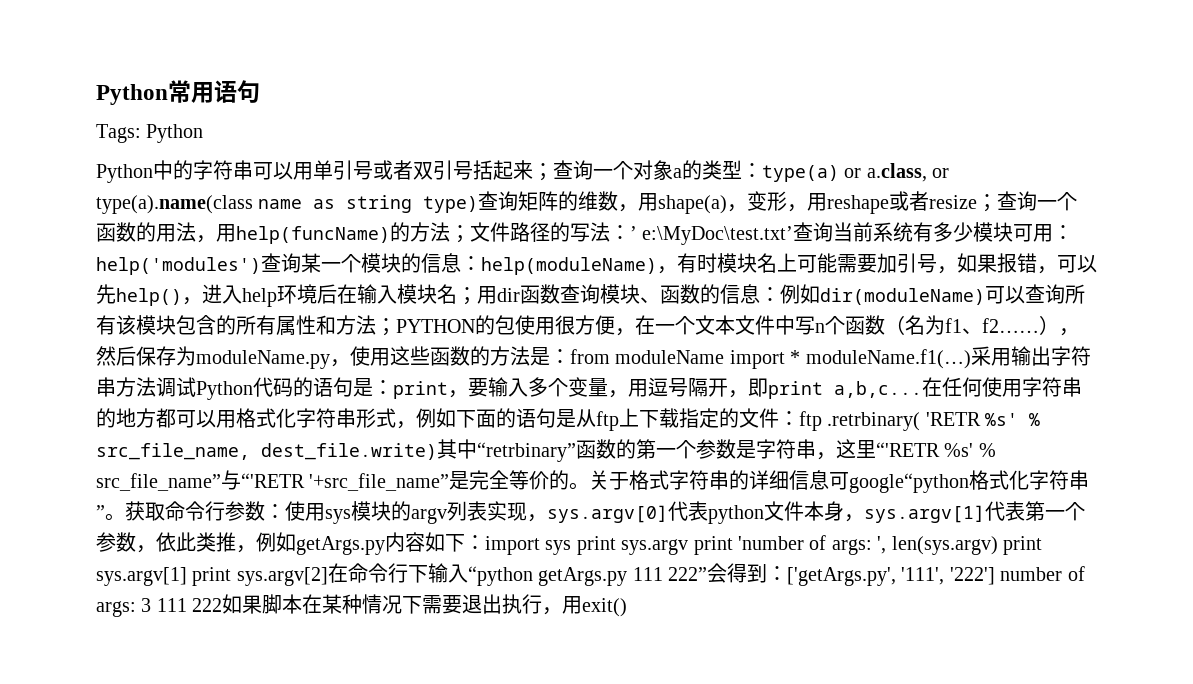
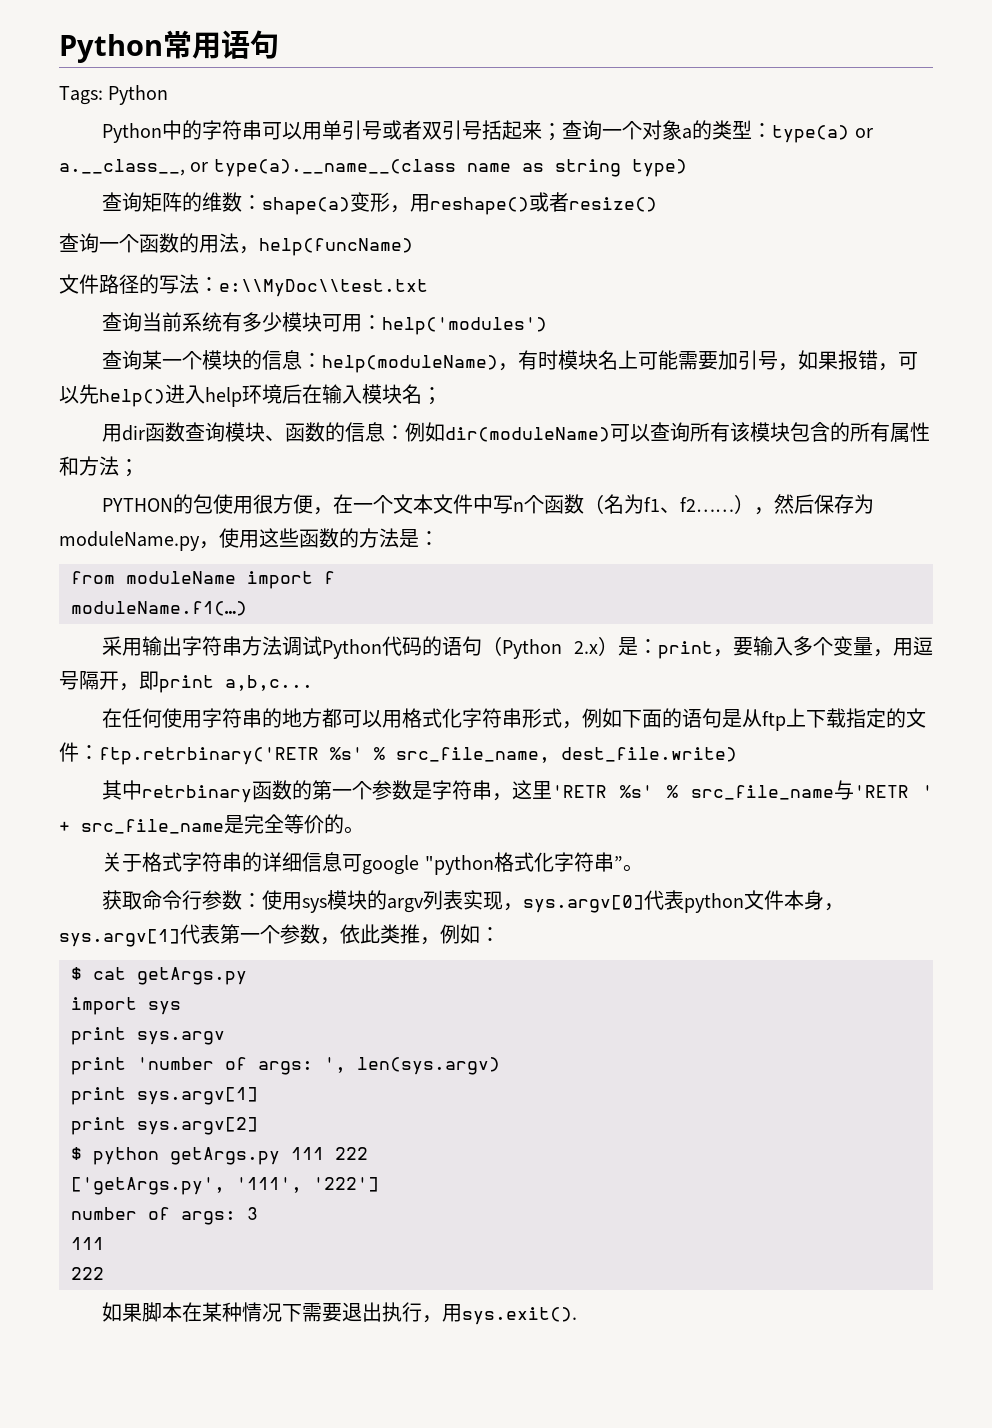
- type(a) or a.class, or type(a).name(class name as string type)查询矩阵的维数，用shape(a)，变形，用reshape或者resize；查询一个函数的用法，用help(funcName)的方法；文件路径的写法：
+ type(a) or a.__class__, or type(a).__name__(class name as string type)
+ 查询矩阵的维数：shape(a)变形，用reshape()或者resize()
+ 查询一个函数的用法，help(funcName)
+ 文件路径的写法：
- ’ e:\MyDoc\test.txt’查询当前系统有多少模块可用：
+ e:\\MyDoc\\test.txt
+ 查询当前系统有多少模块可用：
- help('modules')查询某一个模块的信息：
+ help('modules')
+ 查询某一个模块的信息：
- help(moduleName)，有时模块名上可能需要加引号，如果报错，可以先help()，进入help环境后在输入模块名；用dir函数查询模块、函数的信息：
+ help(moduleName)，有时模块名上可能需要加引号，如果报错，可以先help()进入help环境后在输入模块名；
+ 用dir函数查询模块、函数的信息：
- 例如dir(moduleName)可以查询所有该模块包含的所有属性和方法；PYTHON的包使用很方便，在一个文本文件中写n个函数（名为f1、f2……），然后保存为moduleName.py，使用这些函数的方法是：from moduleName import * moduleName.f1(…)采用输出字符串方法调试Python代码的语句是：
+ 例如dir(moduleName)可以查询所有该模块包含的所有属性和方法；
+ PYTHON的包使用很方便，在一个文本文件中写n个函数（名为f1、f2……），然后保存为moduleName.py，使用这些函数的方法是：
+ from moduleName import f
+ moduleName.f1(…)
+ 采用输出字符串方法调试Python代码的语句（Python 2.x）是：
- print，要输入多个变量，用逗号隔开，即print a,b,c...在任何使用字符串的地方都可以用格式化字符串形式，例如下面的语句是从ftp上下载指定的文件：
+ print，要输入多个变量，用逗号隔开，即print a,b,c...
+ 在任何使用字符串的地方都可以用格式化字符串形式，例如下面的语句是从ftp上下载指定的文件：
- ftp .retrbinary( 'RETR %s' % src_file_name, dest_file.write)其中“retrbinary”函数的第一个参数是字符串，这里“'RETR %s' % src_file_name”与“'RETR '+src_file_name”是完全等价的。关于格式字符串的详细信息可google“python格式化字符串”。获取命令行参数：
+ ftp.retrbinary('RETR %s' % src_file_name, dest_file.write)
+ 其中retrbinary函数的第一个参数是字符串，这里'RETR %s' % src_file_name与'RETR ' + src_file_name是完全等价的。
+ 关于格式字符串的详细信息可google "python格式化字符串”。
+ 获取命令行参数：
- 使用sys模块的argv列表实现，sys.argv[0]代表python文件本身，sys.argv[1]代表第一个参数，依此类推，例如getArgs.py内容如下：import sys print sys.argv print 'number of args:
+ 使用sys模块的argv列表实现，sys.argv[0]代表python文件本身，sys.argv[1]代表第一个参数，依此类推，例如：
+ $ cat getArgs.py
+ import sys
+ print sys.argv
+ print 'number of args:
- ', len(sys.argv) print sys.argv[1] print sys.argv[2]在命令行下输入“python getArgs.py 111 222”会得到：['getArgs.py', '111', '222'] number of args:
+ ', len(sys.argv)
+ print sys.argv[1]
+ print sys.argv[2]
+ $ python getArgs.py 111 222
+ ['getArgs.py', '111', '222']
+ number of args:
- 3 111 222如果脚本在某种情况下需要退出执行，用exit()
+ 3
+ 111
+ 222
+ 如果脚本在某种情况下需要退出执行，用sys.exit().

